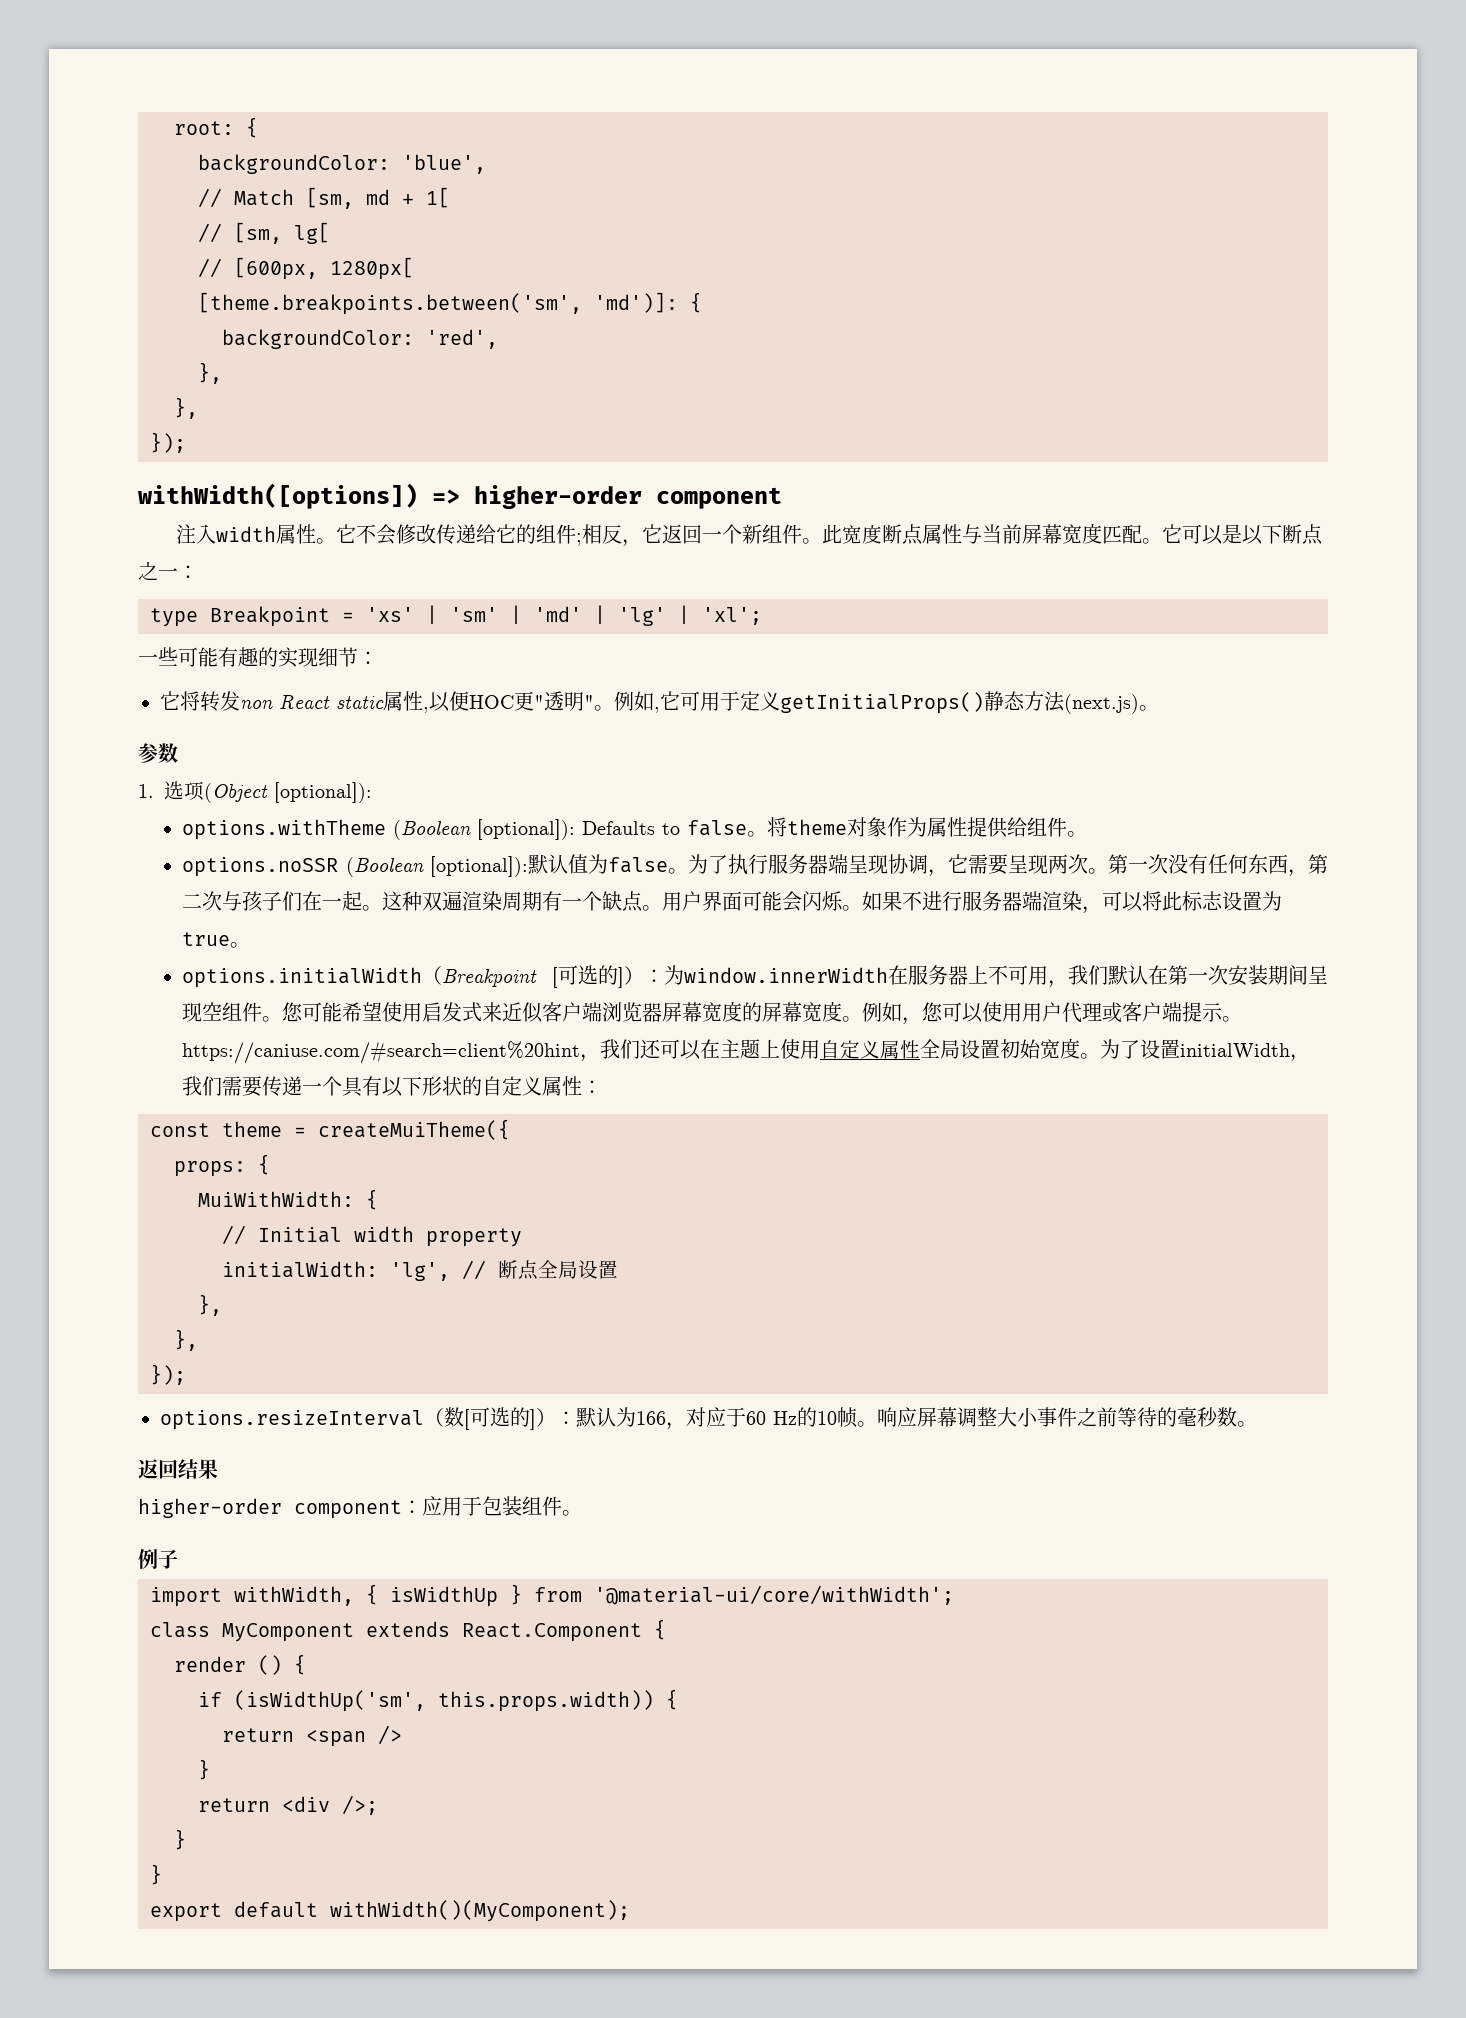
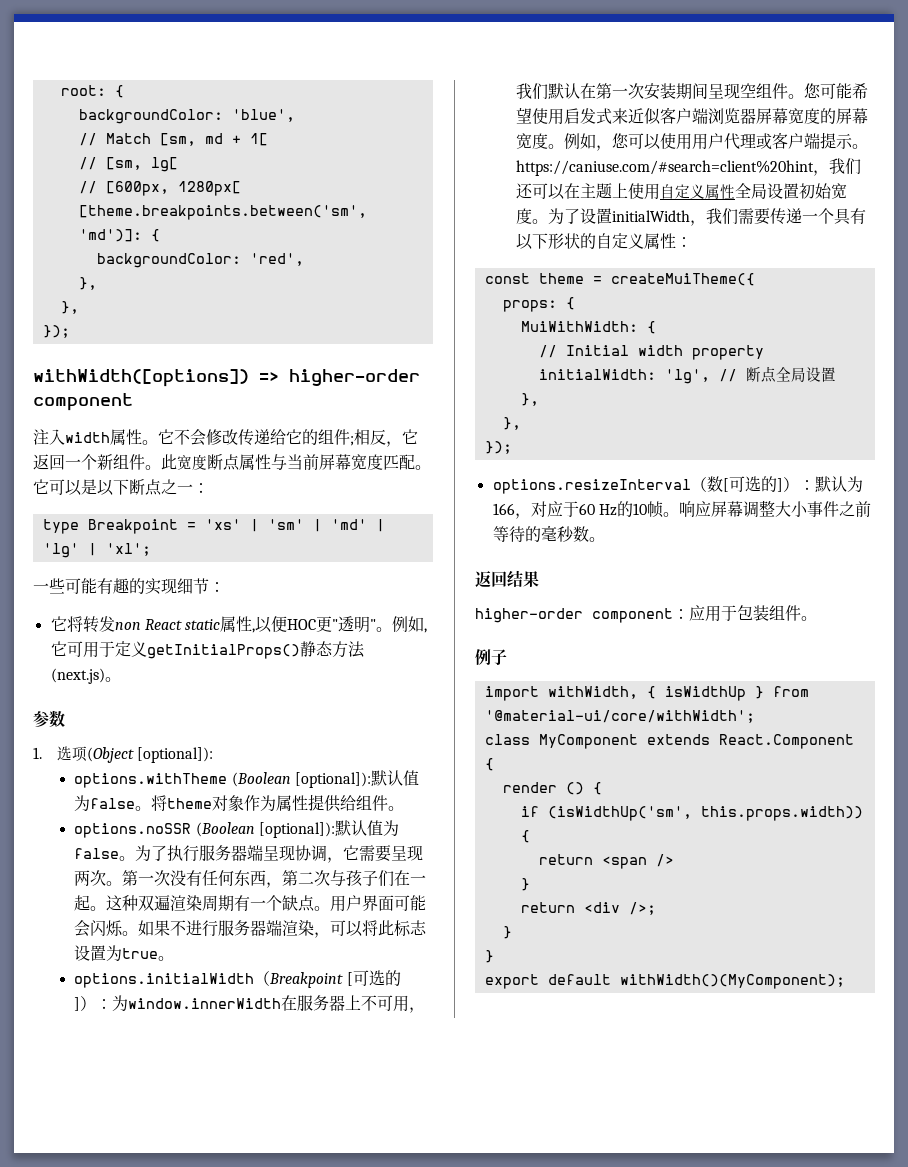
- options.withTheme (Boolean [optional]): Defaults to false。
+ options.withTheme (Boolean [optional]):默认值为false。

